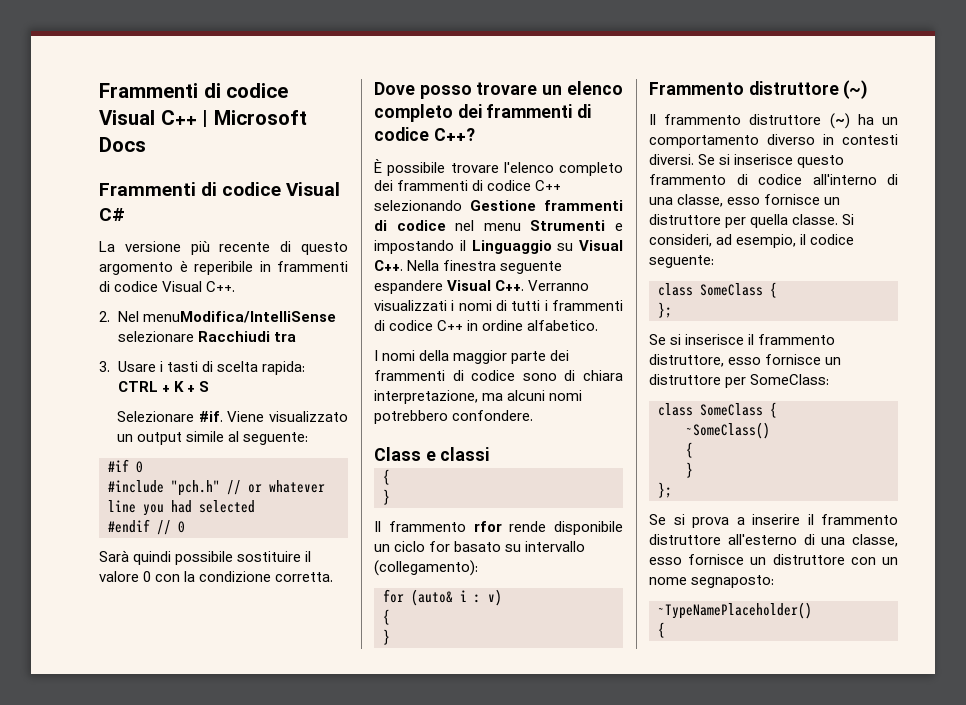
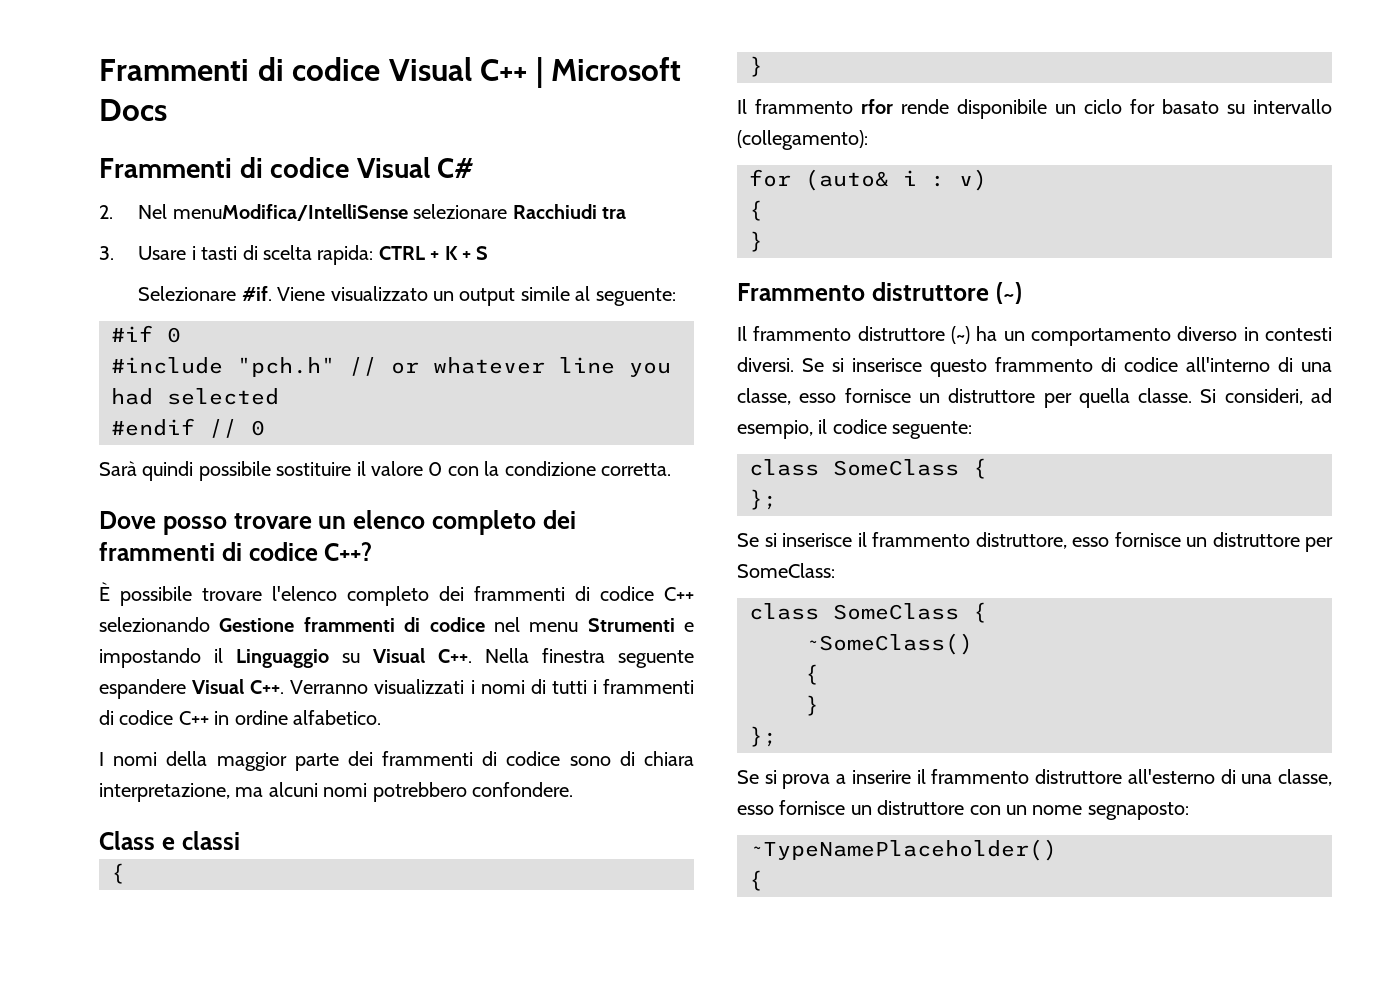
- La versione più recente di questo argomento è reperibile in frammenti di codice Visual C++.

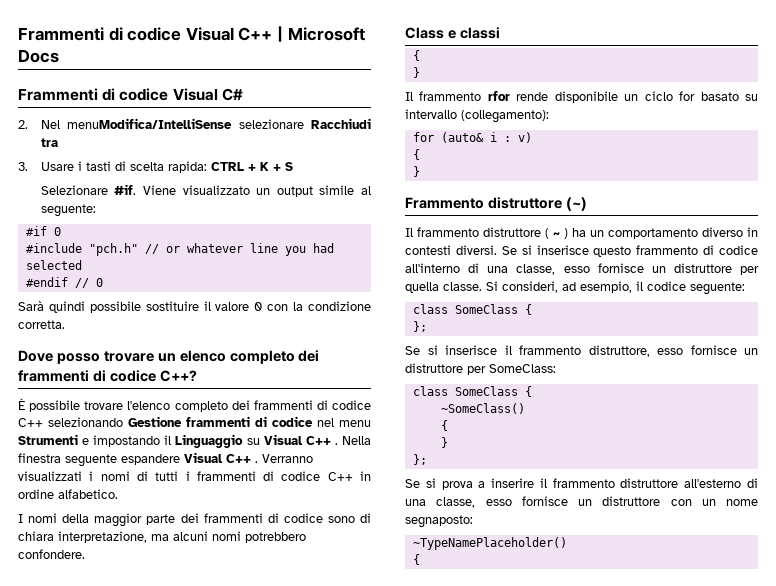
- È possibile trovare l'elenco completo dei frammenti di codice C++ selezionando Gestione frammenti di codice nel menu Strumenti e impostando il Linguaggio su Visual C++. Nella finestra seguente espandere Visual C++. Verranno visualizzati i nomi di tutti i frammenti di codice C++ in ordine alfabetico.
+ È possibile trovare l'elenco completo dei frammenti di codice C++ selezionando Gestione frammenti di codice nel menu Strumenti e impostando il Linguaggio su Visual C++ . Nella finestra seguente espandere Visual C++ . Verranno visualizzati i nomi di tutti i frammenti di codice C++ in ordine alfabetico.
- Il frammento distruttore (~) ha un comportamento diverso in contesti diversi.
+ Il frammento distruttore ( ~ ) ha un comportamento diverso in contesti diversi.

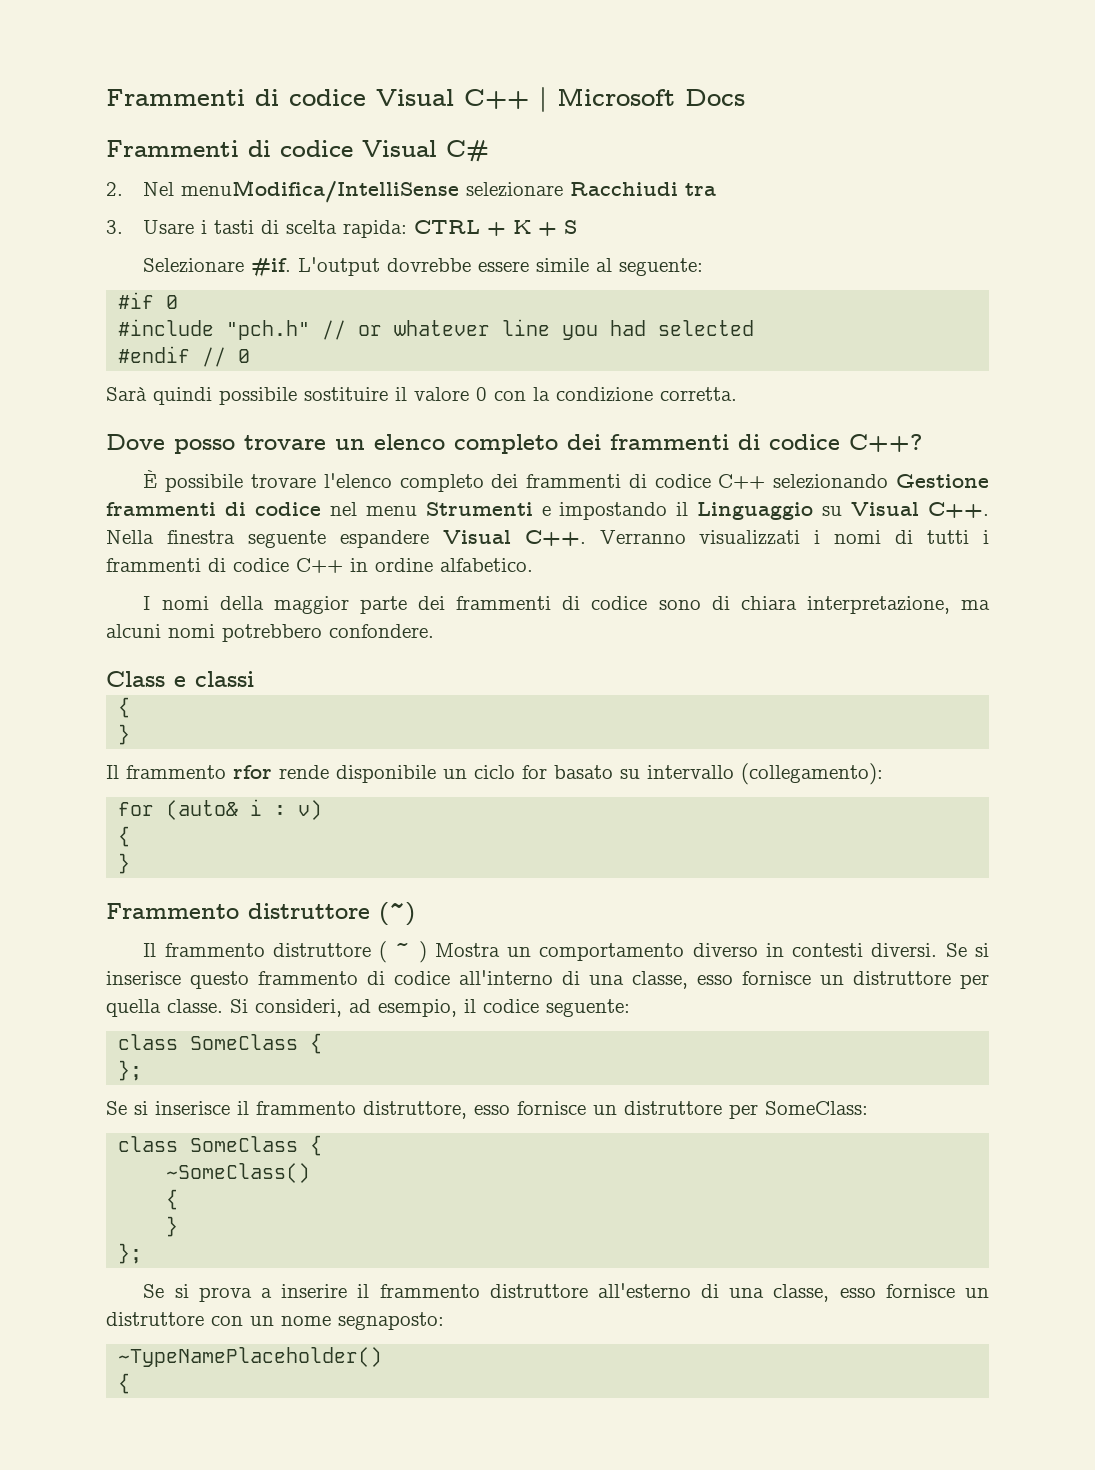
- Viene visualizzato un output simile al seguente:
+ L'output dovrebbe essere simile al seguente:
- È possibile trovare l'elenco completo dei frammenti di codice C++ selezionando Gestione frammenti di codice nel menu Strumenti e impostando il Linguaggio su Visual C++ . Nella finestra seguente espandere Visual C++ . Verranno visualizzati i nomi di tutti i frammenti di codice C++ in ordine alfabetico.
+ È possibile trovare l'elenco completo dei frammenti di codice C++ selezionando Gestione frammenti di codice nel menu Strumenti e impostando il Linguaggio su Visual C++. Nella finestra seguente espandere Visual C++. Verranno visualizzati i nomi di tutti i frammenti di codice C++ in ordine alfabetico.
- Il frammento distruttore ( ~ ) ha un comportamento diverso in contesti diversi.
+ Il frammento distruttore ( ~ ) Mostra un comportamento diverso in contesti diversi.

